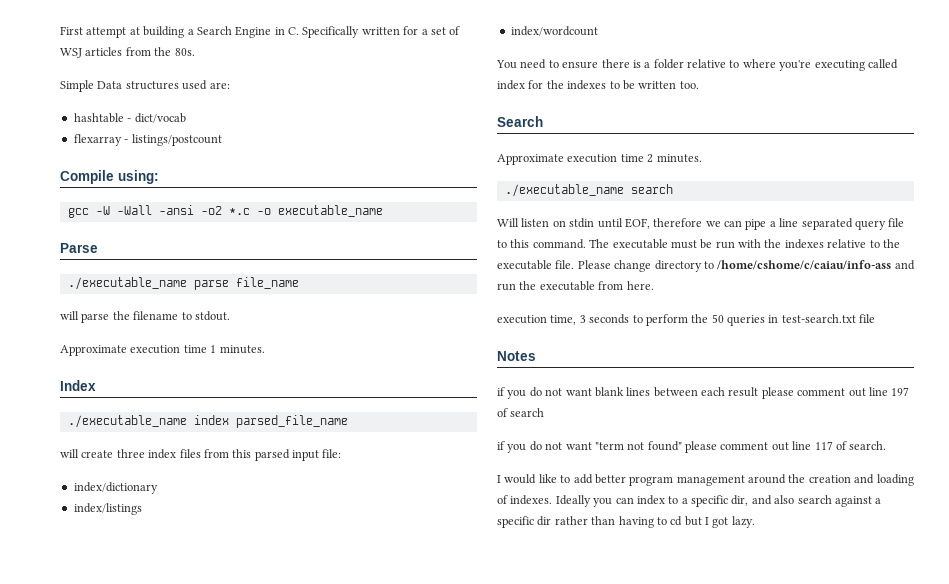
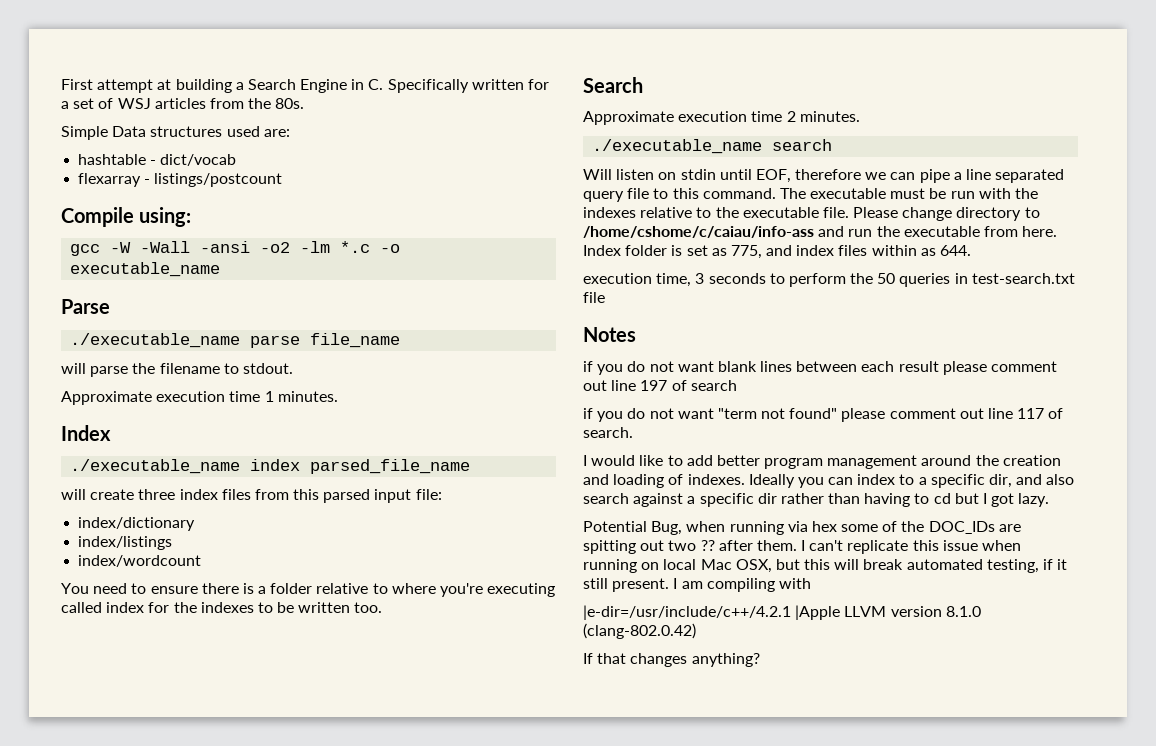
- gcc -W -Wall -ansi -o2 *.c -o executable_name
+ gcc -W -Wall -ansi -o2 -lm *.c -o executable_name
+ Index folder is set as 775, and index files within as 644.
+ Potential Bug, when running via hex some of the DOC_IDs are spitting out two ?? after them. I can't replicate this issue when running on local Mac OSX, but this will break automated testing, if it still present. I am compiling with
+ |e-dir=/usr/include/c++/4.2.1 |Apple LLVM version 8.1.0 (clang-802.0.42)
+ If that changes anything?

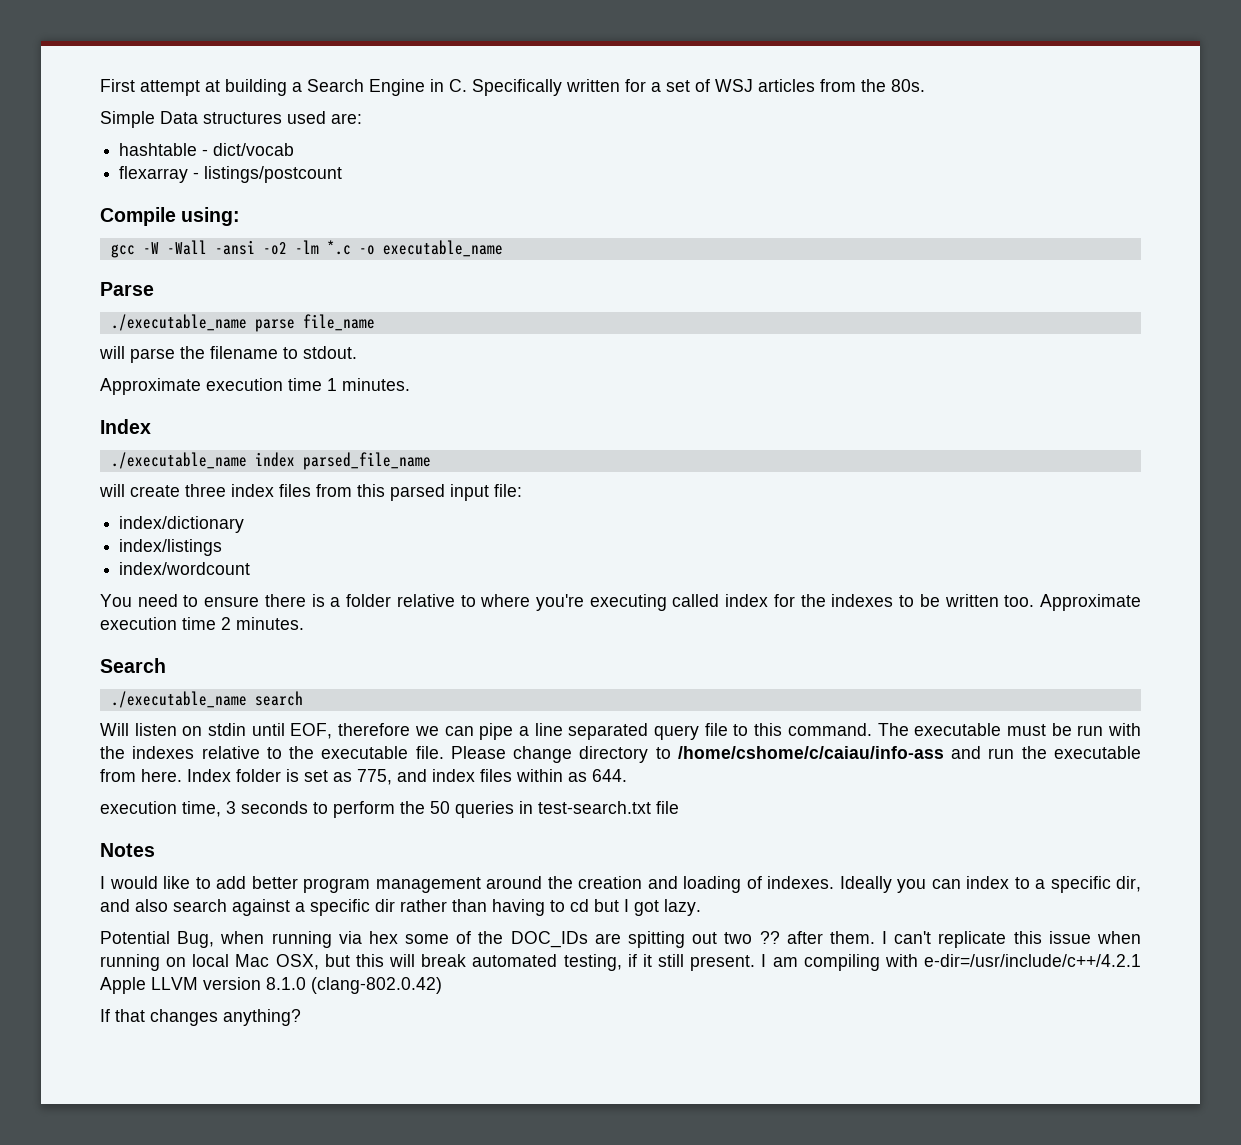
- You need to ensure there is a folder relative to where you're executing called index for the indexes to be written too.
+ You need to ensure there is a folder relative to where you're executing called index for the indexes to be written too. Approximate execution time 2 minutes.
  Search
- Approximate execution time 2 minutes.
- if you do not want blank lines between each result please comment out line 197 of search
- if you do not want "term not found" please comment out line 117 of search.
- I am compiling with
- |e-dir=/usr/include/c++/4.2.1 |Apple LLVM version 8.1.0 (clang-802.0.42)
+ I am compiling with e-dir=/usr/include/c++/4.2.1 Apple LLVM version 8.1.0 (clang-802.0.42)

